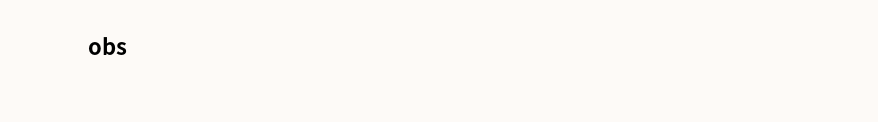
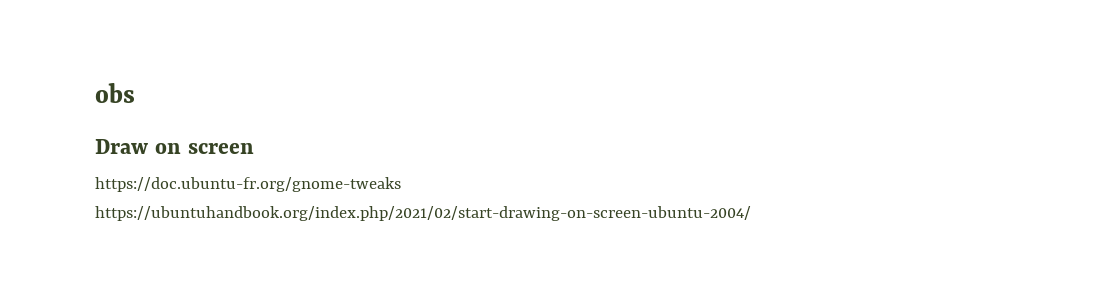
+ Draw on screen
+ https://doc.ubuntu-fr.org/gnome-tweaks https://ubuntuhandbook.org/index.php/2021/02/start-drawing-on-screen-ubuntu-2004/

